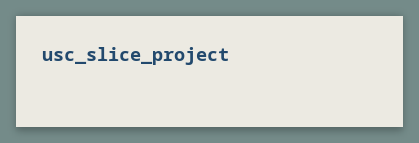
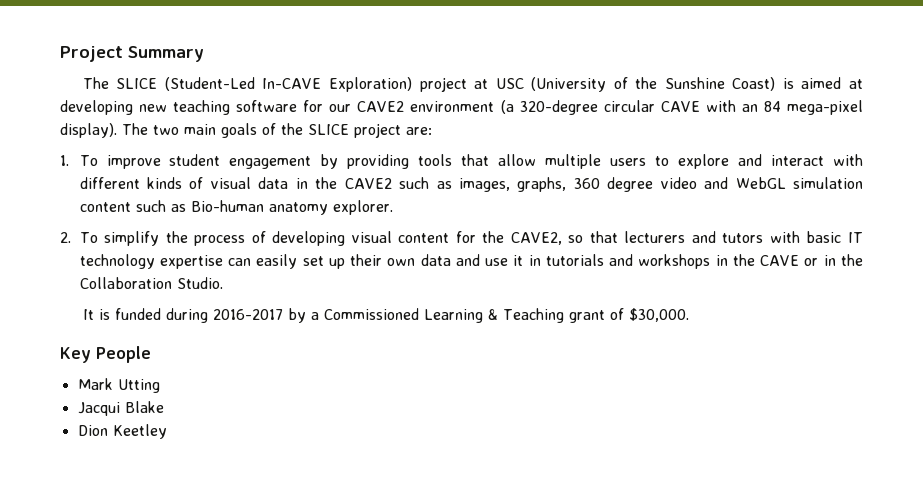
- usc_slice_project
+ Project Summary
+ The SLICE (Student-Led In-CAVE Exploration) project at USC (University of the Sunshine Coast) is aimed at developing new teaching software for our CAVE2 environment (a 320-degree circular CAVE with an 84 mega-pixel display). The two main goals of the SLICE project are:
+ 1. To improve student engagement by providing tools that allow multiple users to explore and interact with different kinds of visual data in the CAVE2 such as images, graphs, 360 degree video and WebGL simulation content such as Bio-human anatomy explorer.
+ 2. To simplify the process of developing visual content for the CAVE2, so that lecturers and tutors with basic IT technology expertise can easily set up their own data and use it in tutorials and workshops in the CAVE or in the Collaboration Studio.
+ It is funded during 2016-2017 by a Commissioned Learning & Teaching grant of $30,000.
+ Key People
+ Mark Utting
+ Jacqui Blake
+ Dion Keetley

